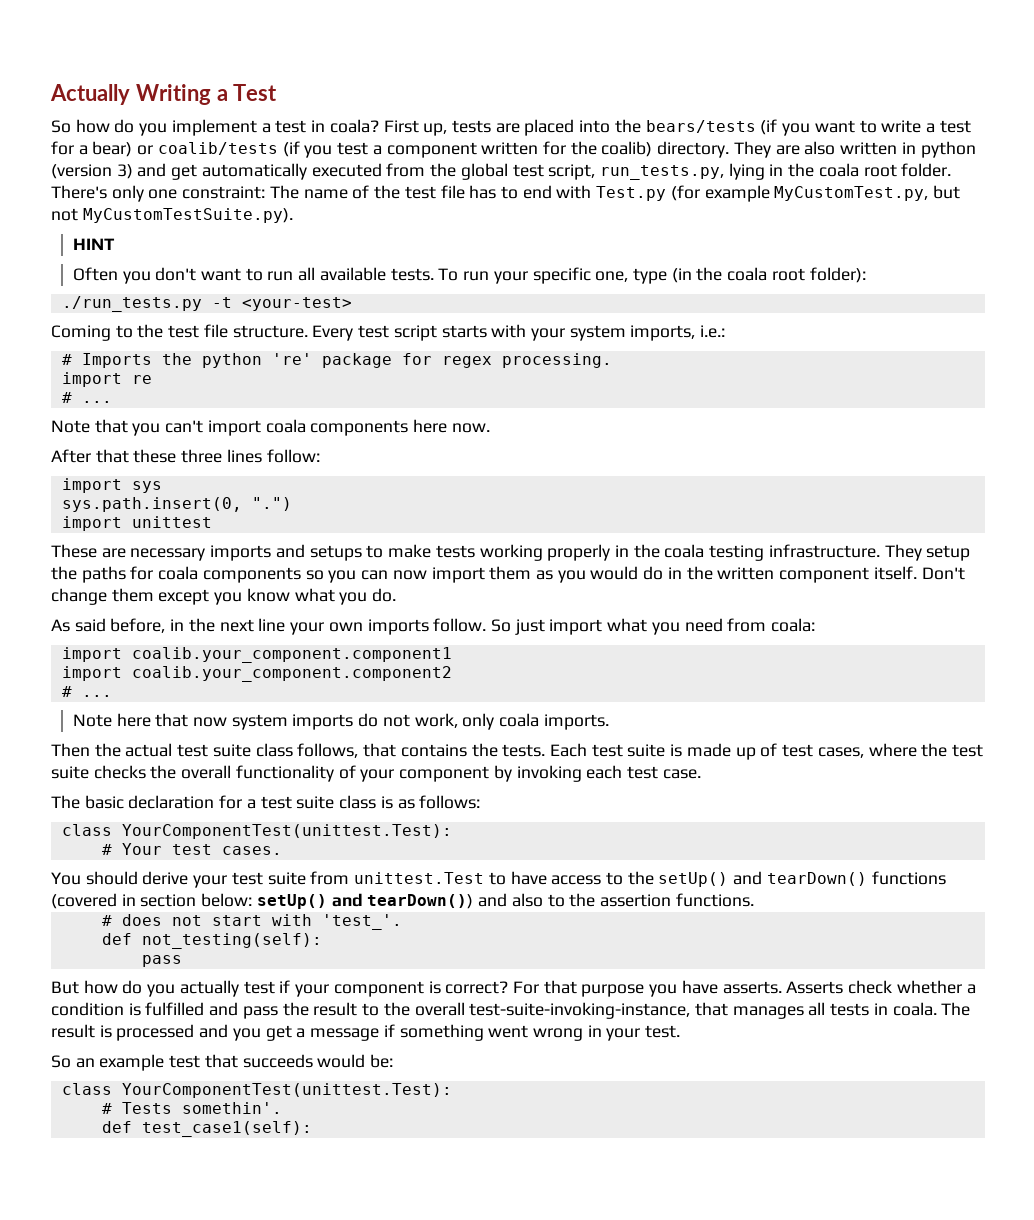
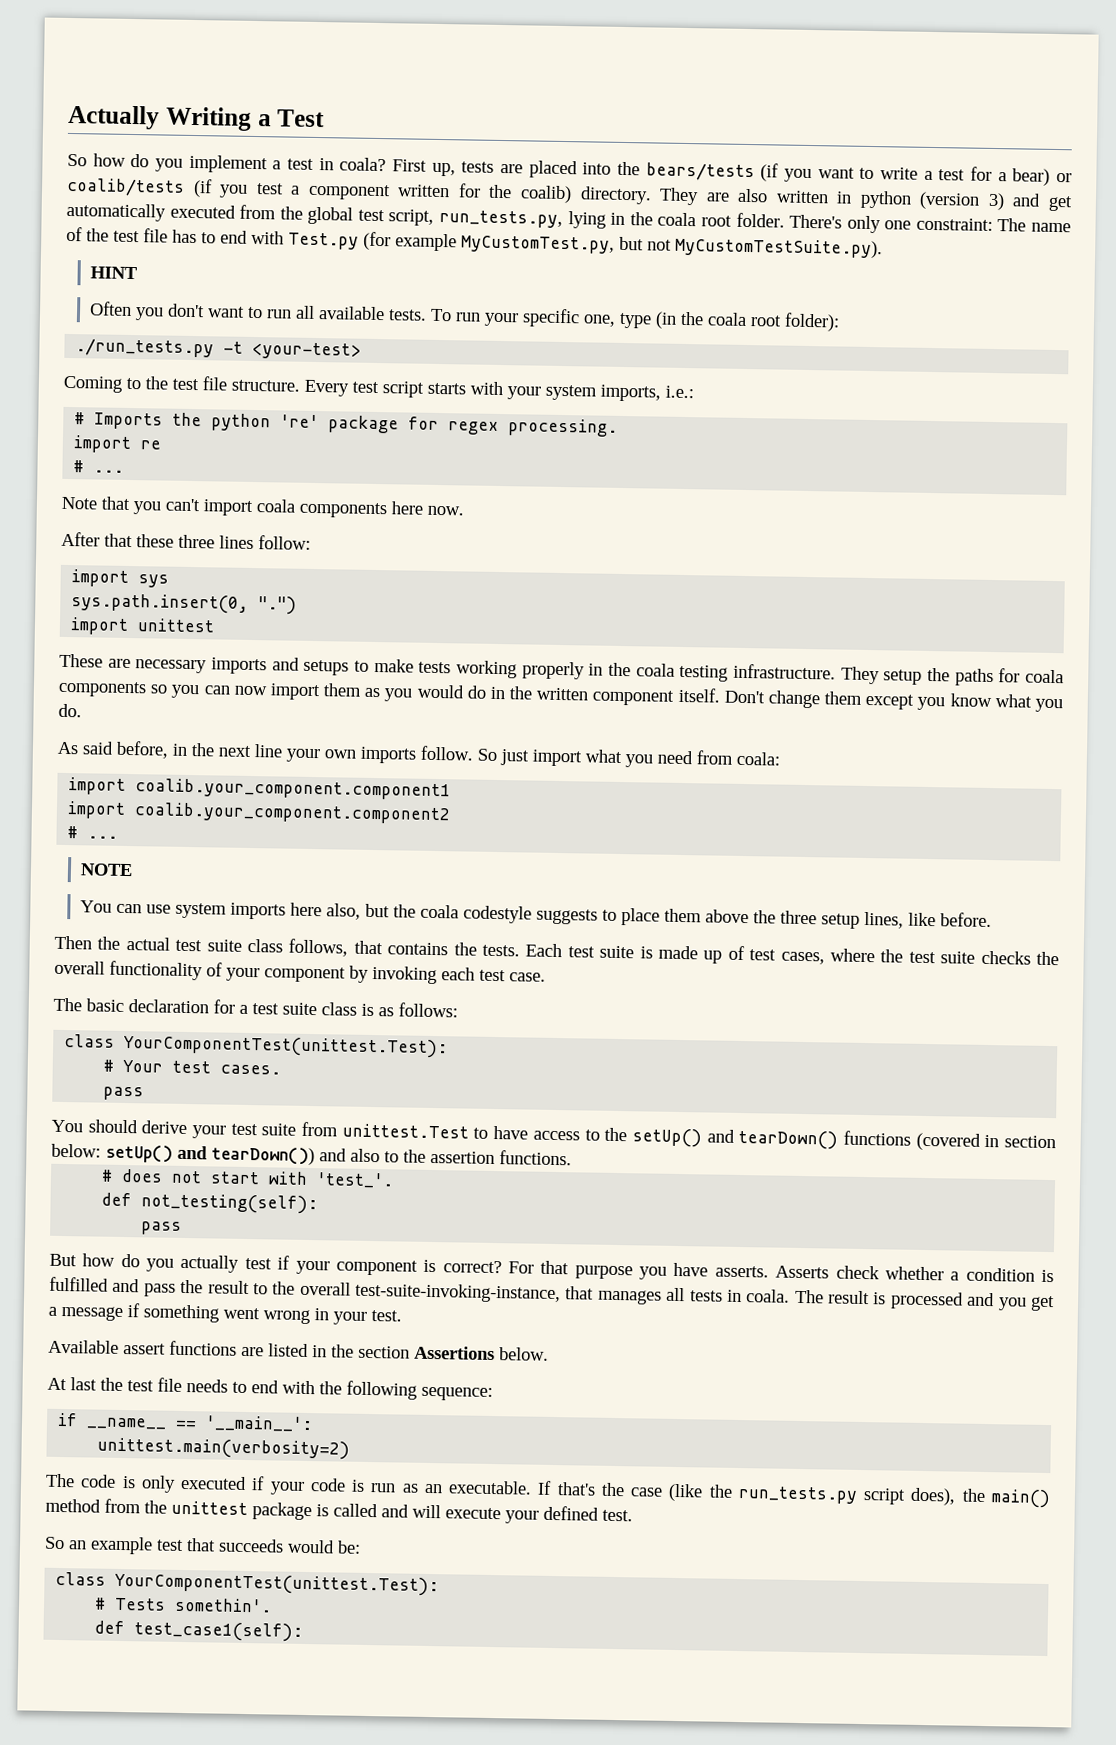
- Note here that now system imports do not work, only coala imports.
+ NOTE
+ You can use system imports here also, but the coala codestyle suggests to place them above the three setup lines, like before.
  # Your test cases.
+ pass
+ Available assert functions are listed in the section Assertions below.
+ At last the test file needs to end with the following sequence:
+ if __name__ == '__main__':
+ unittest.main(verbosity=2)
+ The code is only executed if your code is run as an executable. If that's the case (like the run_tests.py script does), the main() method from the unittest package is called and will execute your defined test.

